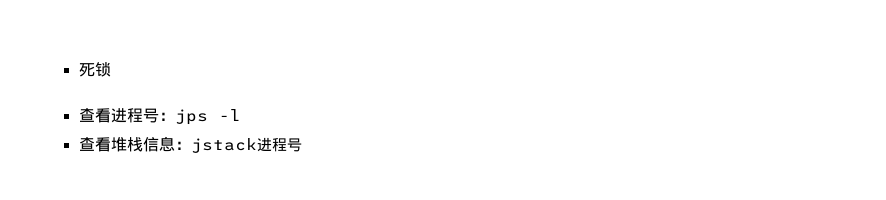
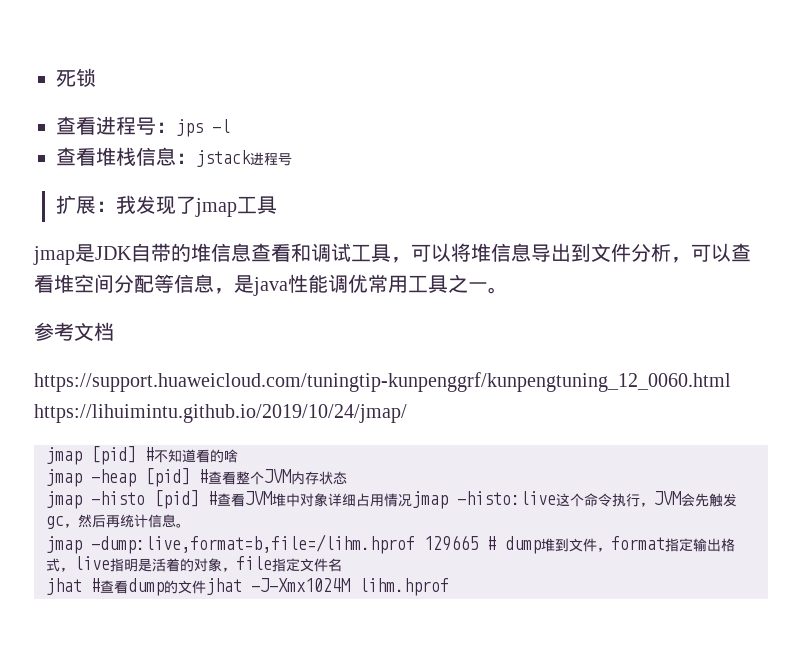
+ 扩展：我发现了jmap工具
+ jmap是JDK自带的堆信息查看和调试工具，可以将堆信息导出到文件分析，可以查看堆空间分配等信息，是java性能调优常用工具之一。
+ 参考文档
+ https://support.huaweicloud.com/tuningtip-kunpenggrf/kunpengtuning_12_0060.html https://lihuimintu.github.io/2019/10/24/jmap/
+ jmap [pid] #不知道看的啥
+ jmap -heap [pid] #查看整个JVM内存状态
+ jmap -histo [pid] #查看JVM堆中对象详细占用情况jmap -histo:live这个命令执行，JVM会先触发gc，然后再统计信息。
+ jmap -dump:live,format=b,file=/lihm.hprof 129665 # dump堆到文件，format指定输出格式，live指明是活着的对象，file指定文件名
+ jhat #查看dump的文件jhat -J-Xmx1024M lihm.hprof

